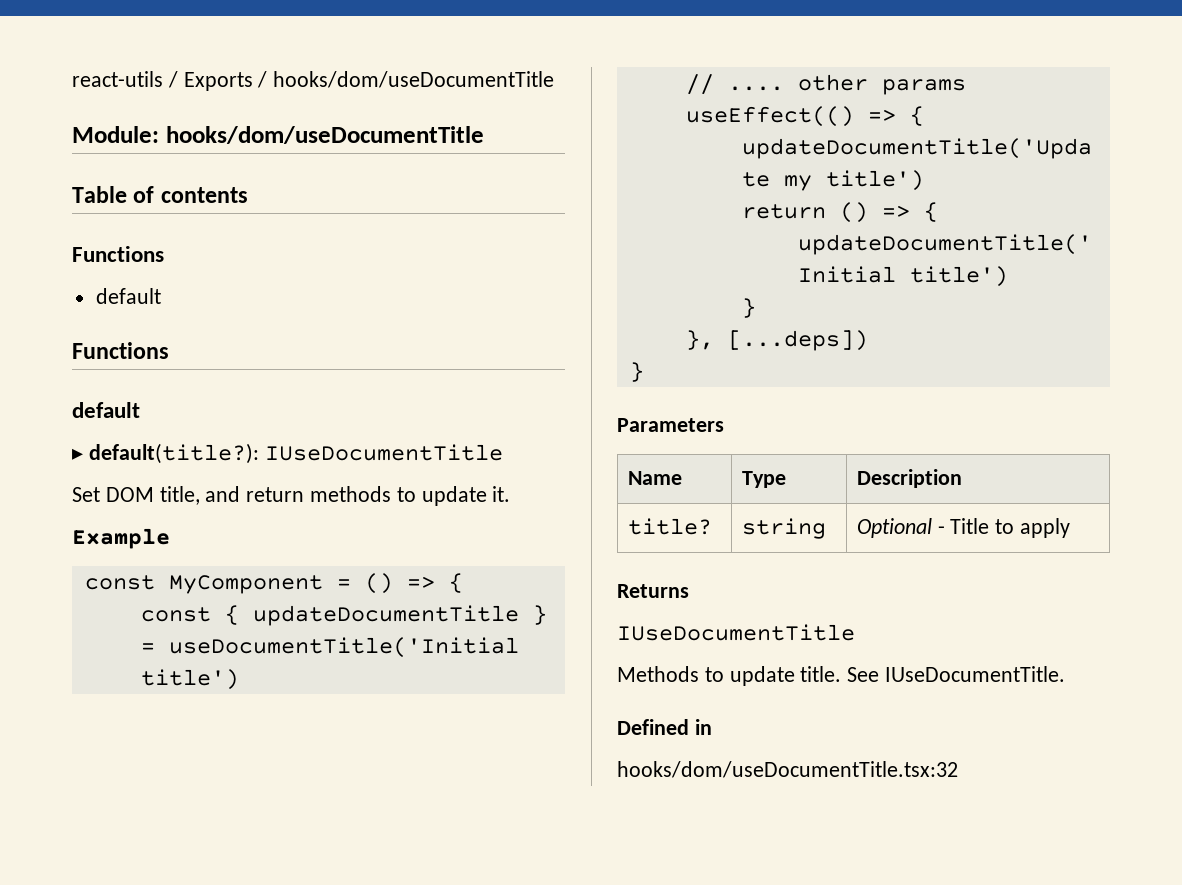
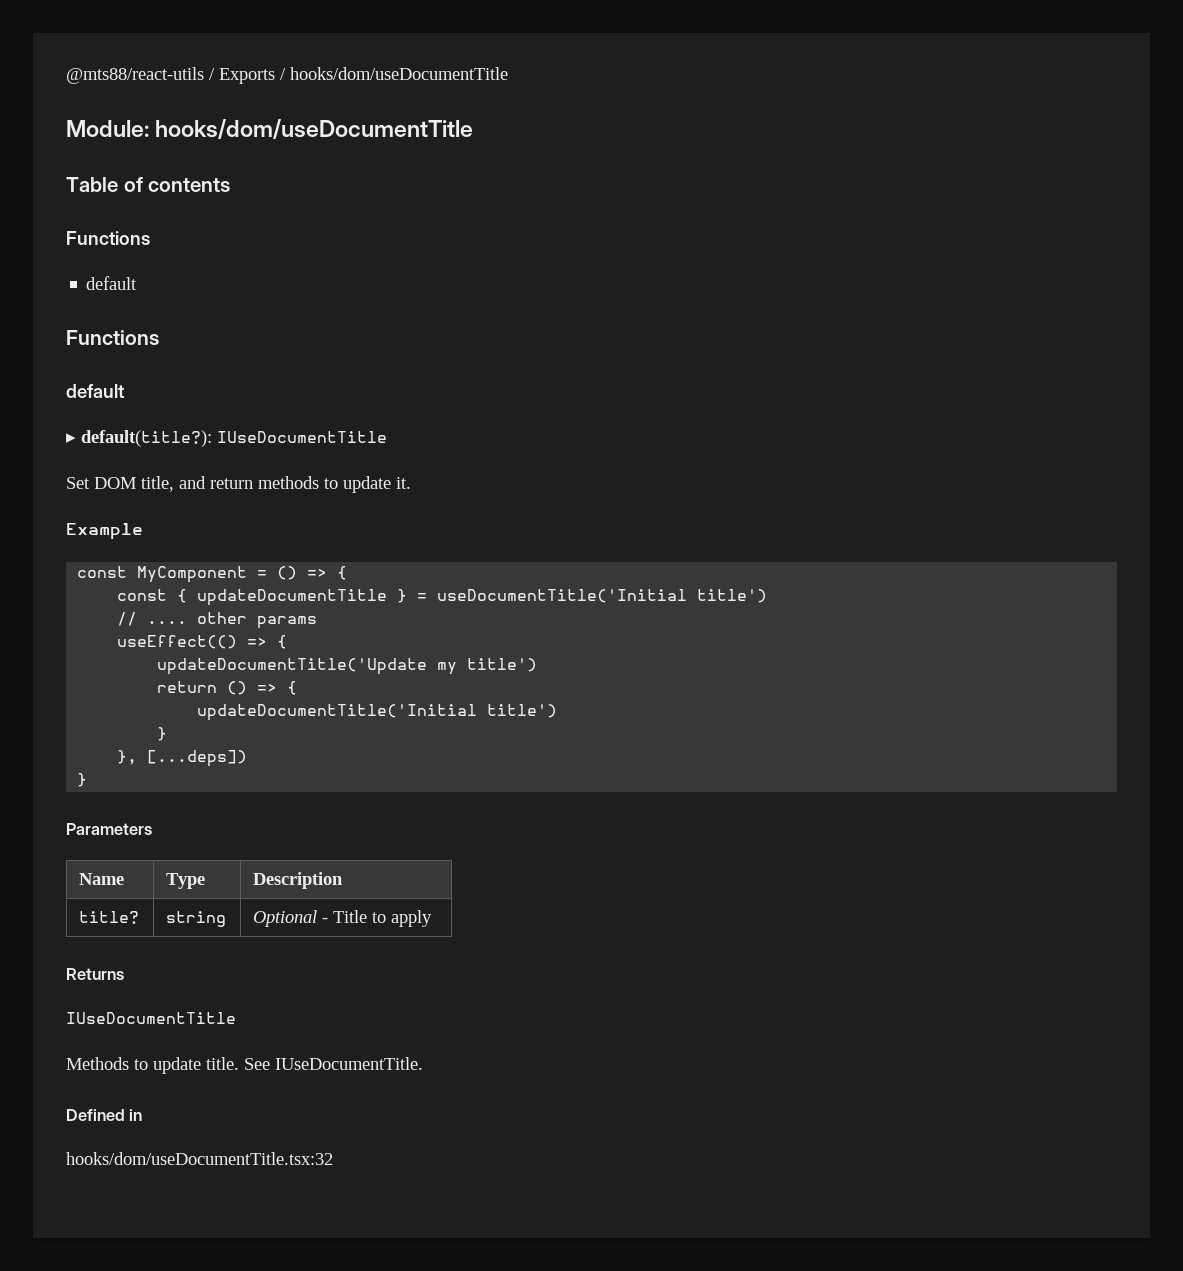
- react-utils / Exports / hooks/dom/useDocumentTitle
+ @mts88/react-utils / Exports / hooks/dom/useDocumentTitle

